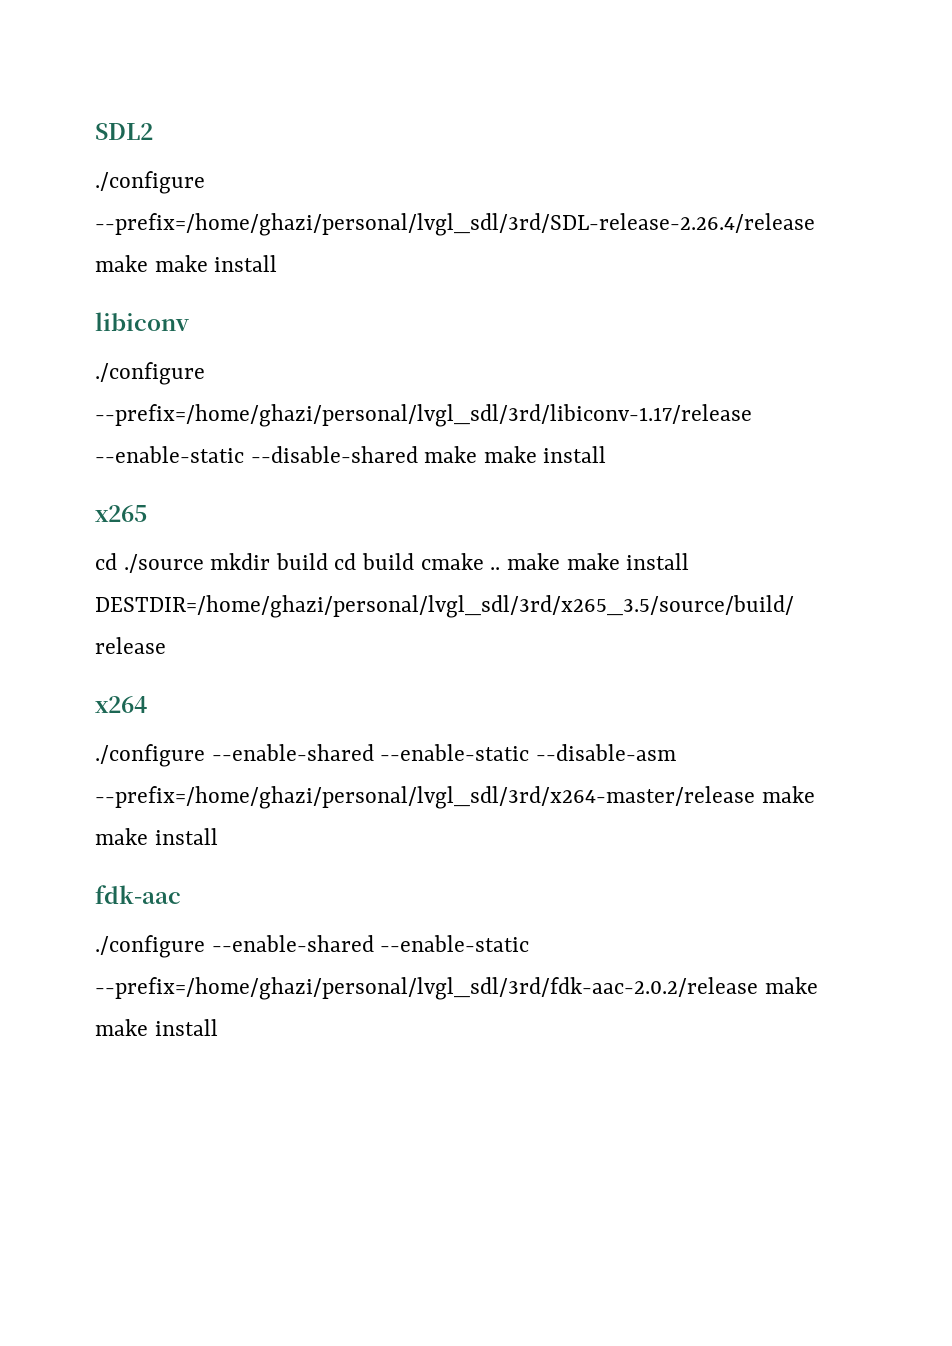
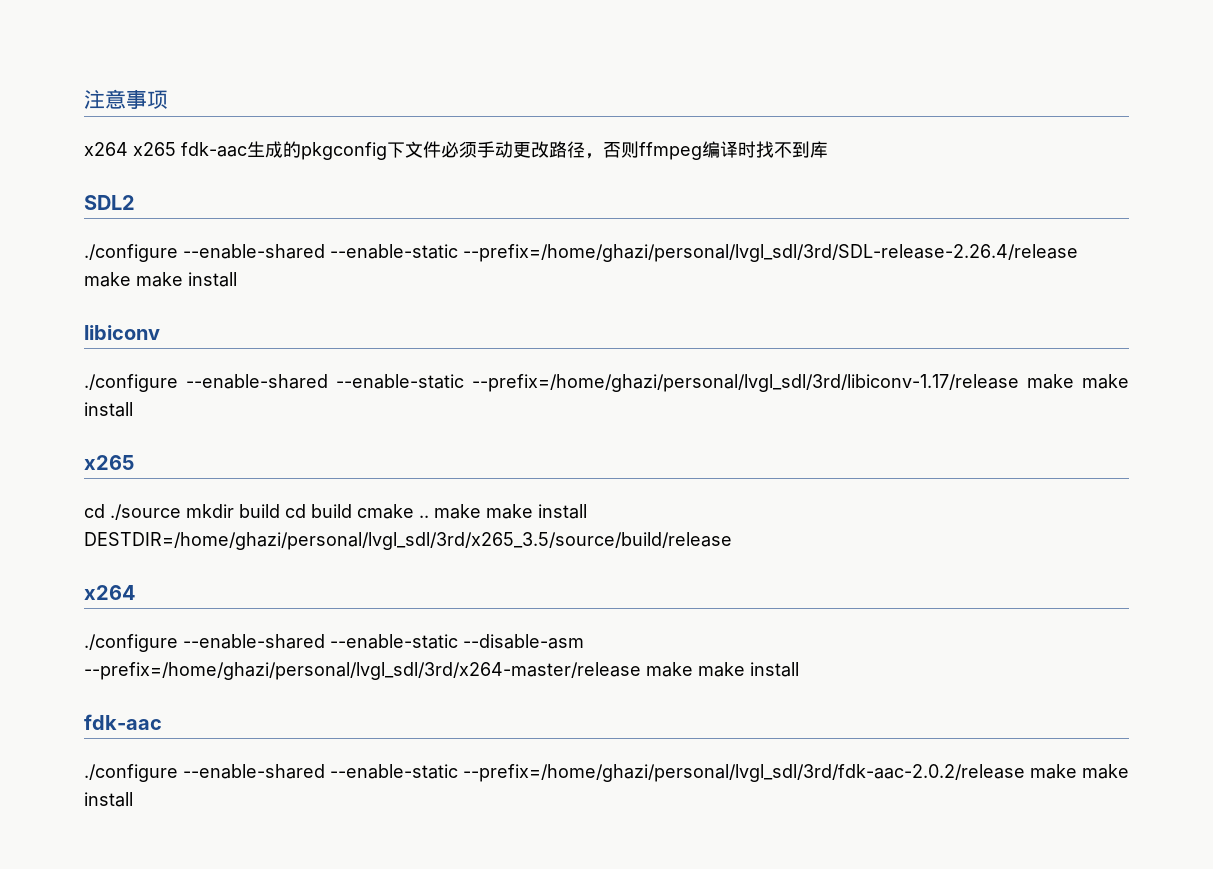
+ 注意事项
+ x264 x265 fdk-aac生成的pkgconfig下文件必须手动更改路径，否则ffmpeg编译时找不到库
- ./configure --prefix=/home/ghazi/personal/lvgl_sdl/3rd/SDL-release-2.26.4/release make make install
+ ./configure --enable-shared --enable-static --prefix=/home/ghazi/personal/lvgl_sdl/3rd/SDL-release-2.26.4/release make make install
- ./configure --prefix=/home/ghazi/personal/lvgl_sdl/3rd/libiconv-1.17/release --enable-static --disable-shared make make install
+ ./configure --enable-shared --enable-static --prefix=/home/ghazi/personal/lvgl_sdl/3rd/libiconv-1.17/release make make install

